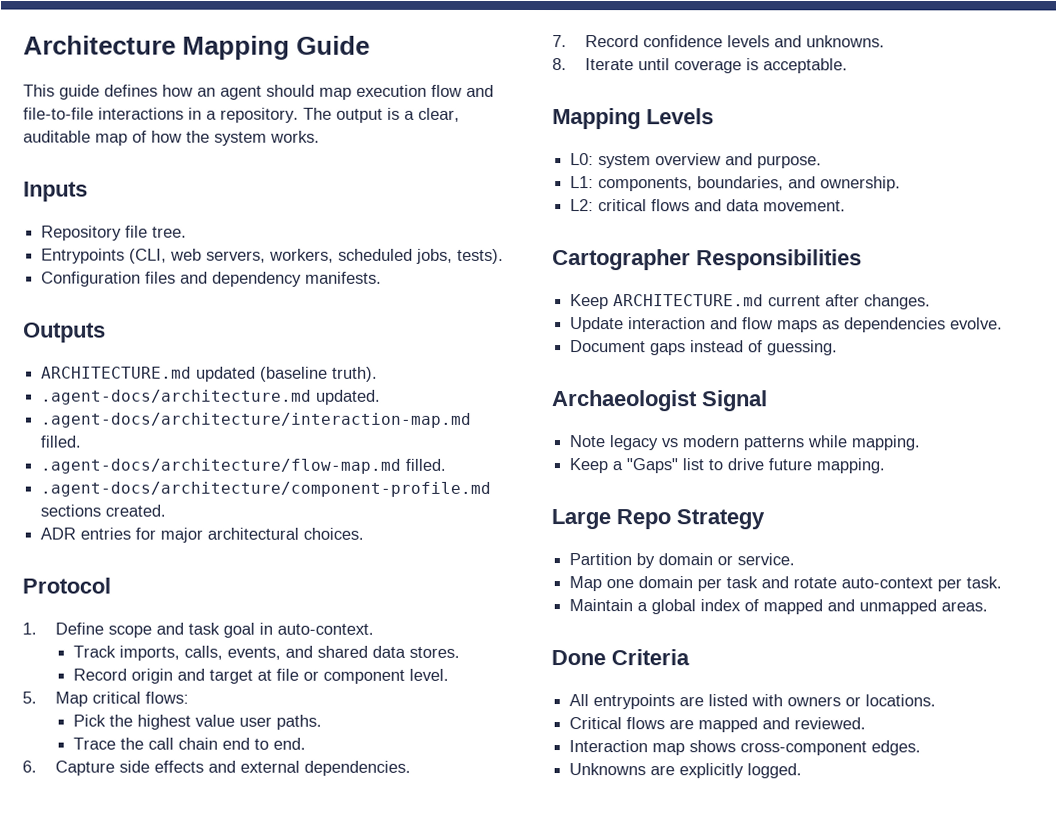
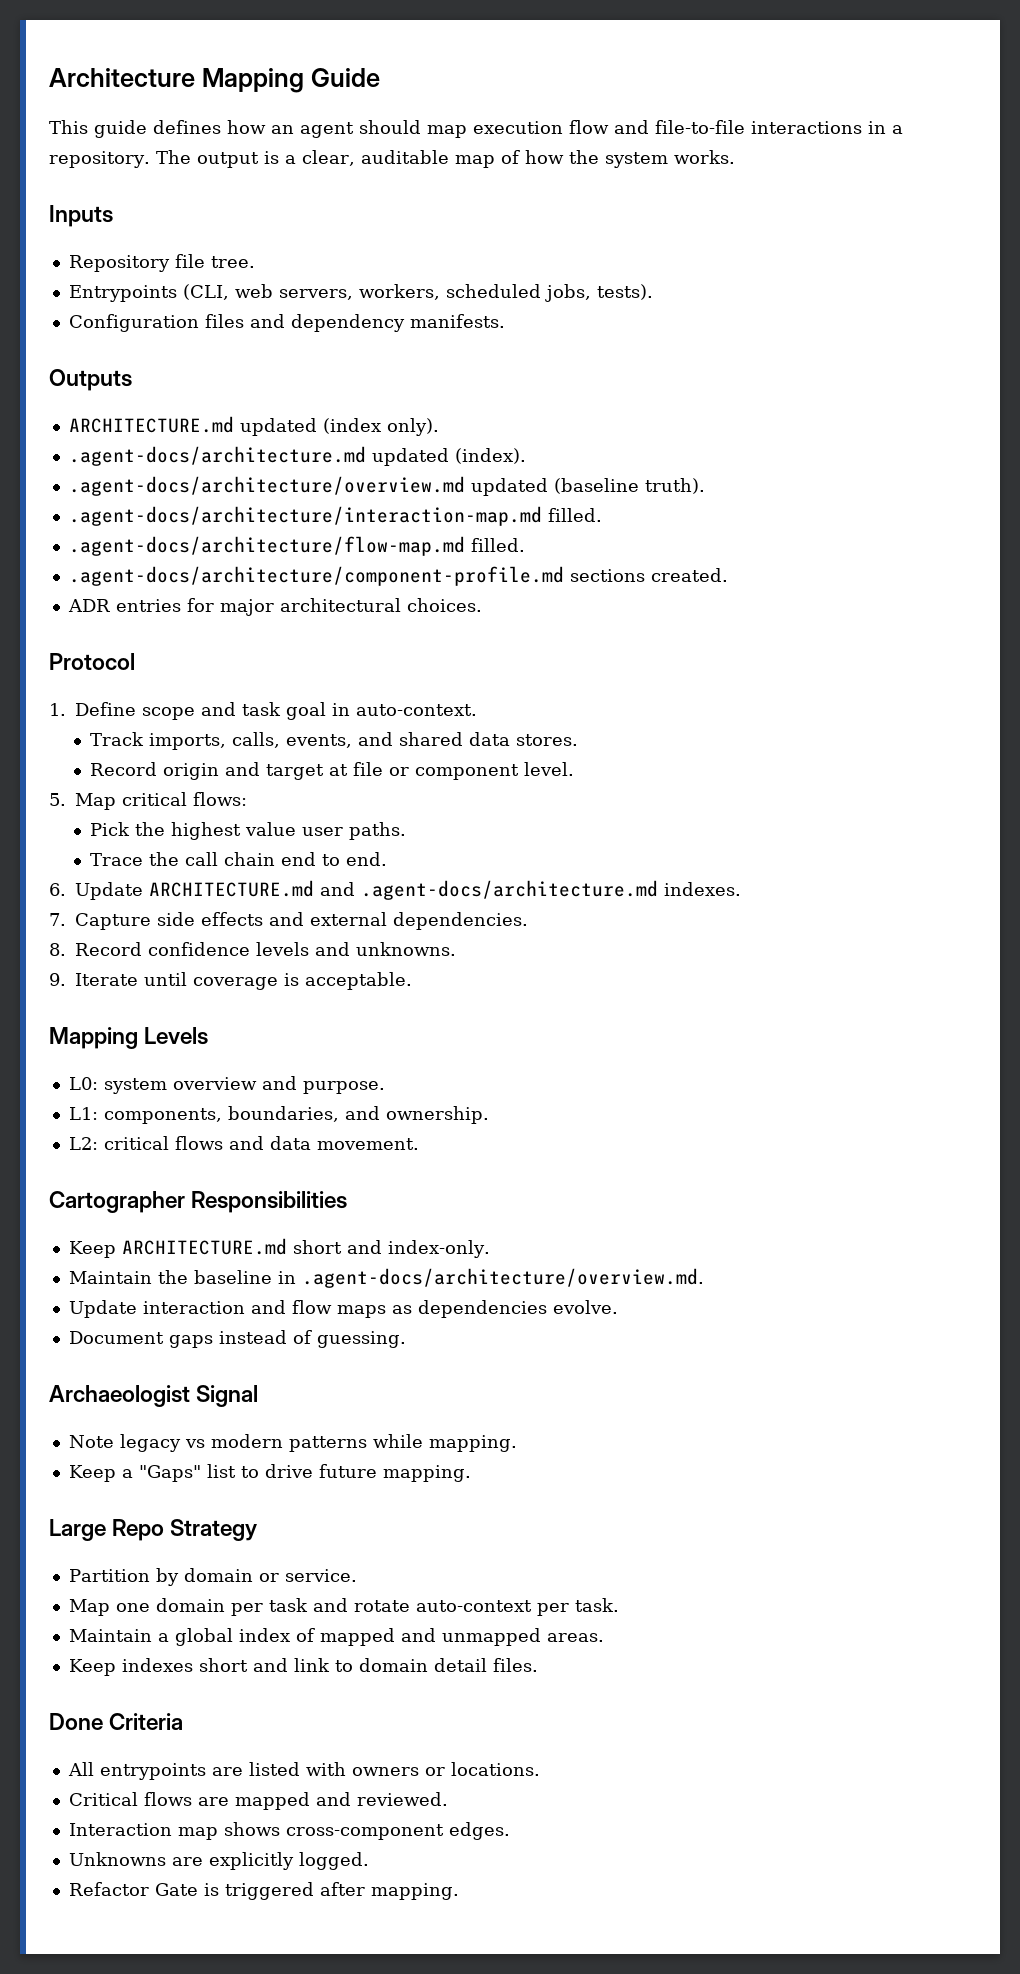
- ARCHITECTURE.md updated (baseline truth).
+ ARCHITECTURE.md updated (index only).
+ .agent-docs/architecture.md updated (index).
+ .agent-docs/architecture/overview.md updated (baseline truth).
- .agent-docs/architecture.md updated.
- 6. Capture side effects and external dependencies.
+ 6. Update ARCHITECTURE.md and .agent-docs/architecture.md indexes.
+ 7. Capture side effects and external dependencies.
- 7. Record confidence levels and unknowns.
+ 8. Record confidence levels and unknowns.
- 8. Iterate until coverage is acceptable.
+ 9. Iterate until coverage is acceptable.
- Keep ARCHITECTURE.md current after changes.
+ Keep ARCHITECTURE.md short and index-only.
+ Maintain the baseline in .agent-docs/architecture/overview.md.
+ Keep indexes short and link to domain detail files.
+ Refactor Gate is triggered after mapping.

